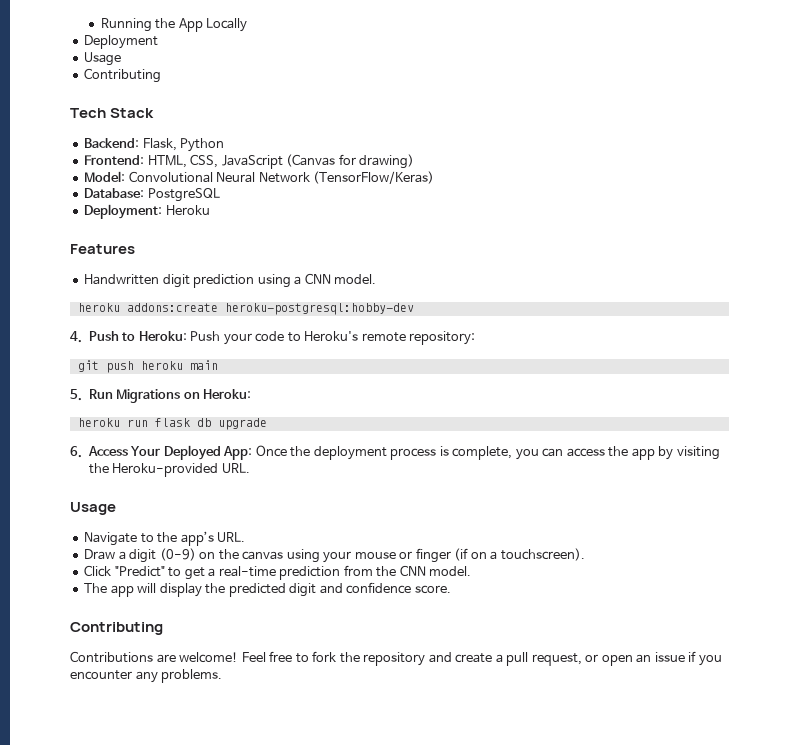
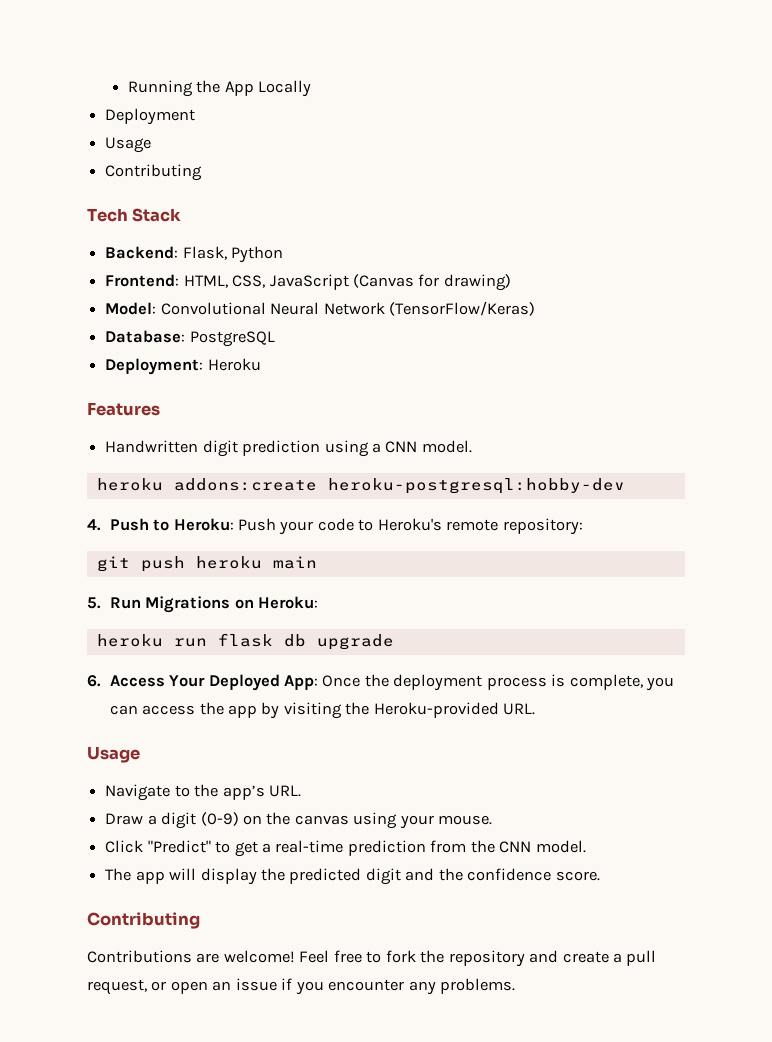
- Draw a digit (0-9) on the canvas using your mouse or finger (if on a touchscreen).
+ Draw a digit (0-9) on the canvas using your mouse.
- The app will display the predicted digit and confidence score.
+ The app will display the predicted digit and the confidence score.

